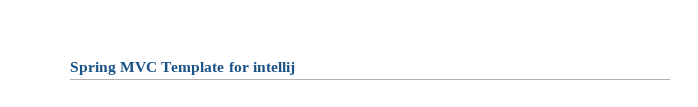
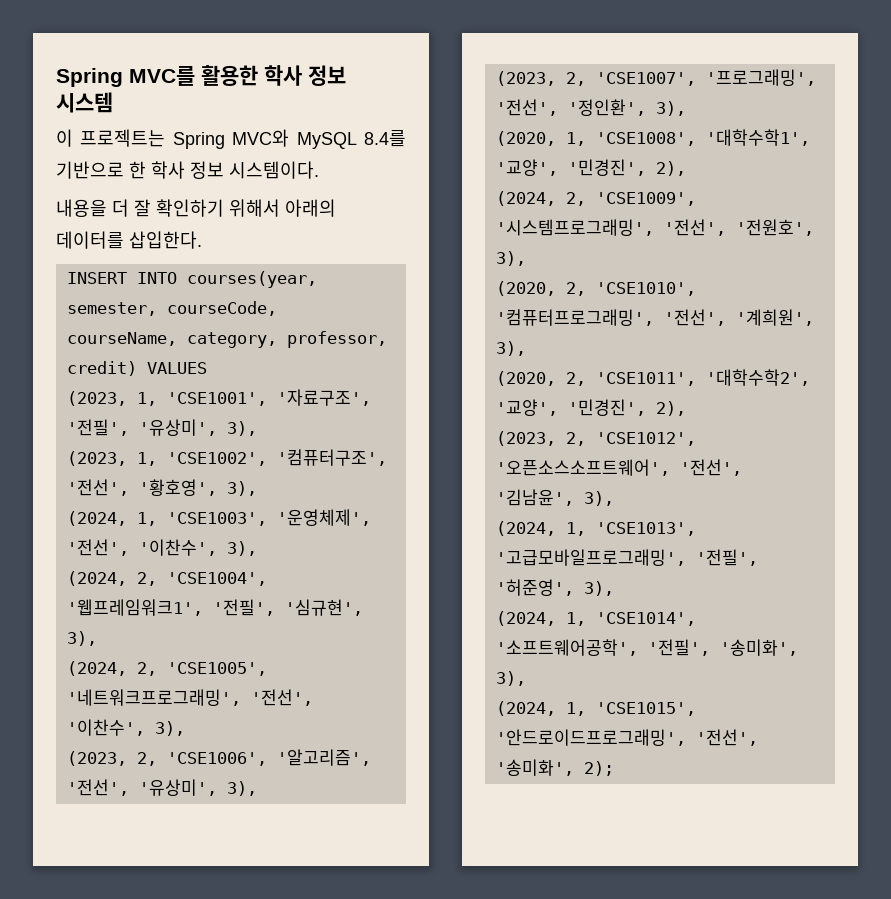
- Spring MVC Template for intellij
+ Spring MVC를 활용한 학사 정보 시스템
+ 이 프로젝트는 Spring MVC와 MySQL 8.4를 기반으로 한 학사 정보 시스템이다.
+ 내용을 더 잘 확인하기 위해서 아래의 데이터를 삽입한다.
+ INSERT INTO courses(year, semester, courseCode, courseName, category, professor, credit) VALUES
+ (2023, 1, 'CSE1001', '자료구조', '전필', '유상미', 3),
+ (2023, 1, 'CSE1002', '컴퓨터구조', '전선', '황호영', 3),
+ (2024, 1, 'CSE1003', '운영체제', '전선', '이찬수', 3),
+ (2024, 2, 'CSE1004', '웹프레임워크1', '전필', '심규현', 3),
+ (2024, 2, 'CSE1005', '네트워크프로그래밍', '전선', '이찬수', 3),
+ (2023, 2, 'CSE1006', '알고리즘', '전선', '유상미', 3),
+ (2023, 2, 'CSE1007', '프로그래밍', '전선', '정인환', 3),
+ (2020, 1, 'CSE1008', '대학수학1', '교양', '민경진', 2),
+ (2024, 2, 'CSE1009', '시스템프로그래밍', '전선', '전원호', 3),
+ (2020, 2, 'CSE1010', '컴퓨터프로그래밍', '전선', '계희원', 3),
+ (2020, 2, 'CSE1011', '대학수학2', '교양', '민경진', 2),
+ (2023, 2, 'CSE1012', '오픈소스소프트웨어', '전선', '김남윤', 3),
+ (2024, 1, 'CSE1013', '고급모바일프로그래밍', '전필', '허준영', 3),
+ (2024, 1, 'CSE1014', '소프트웨어공학', '전필', '송미화', 3),
+ (2024, 1, 'CSE1015', '안드로이드프로그래밍', '전선', '송미화', 2);

